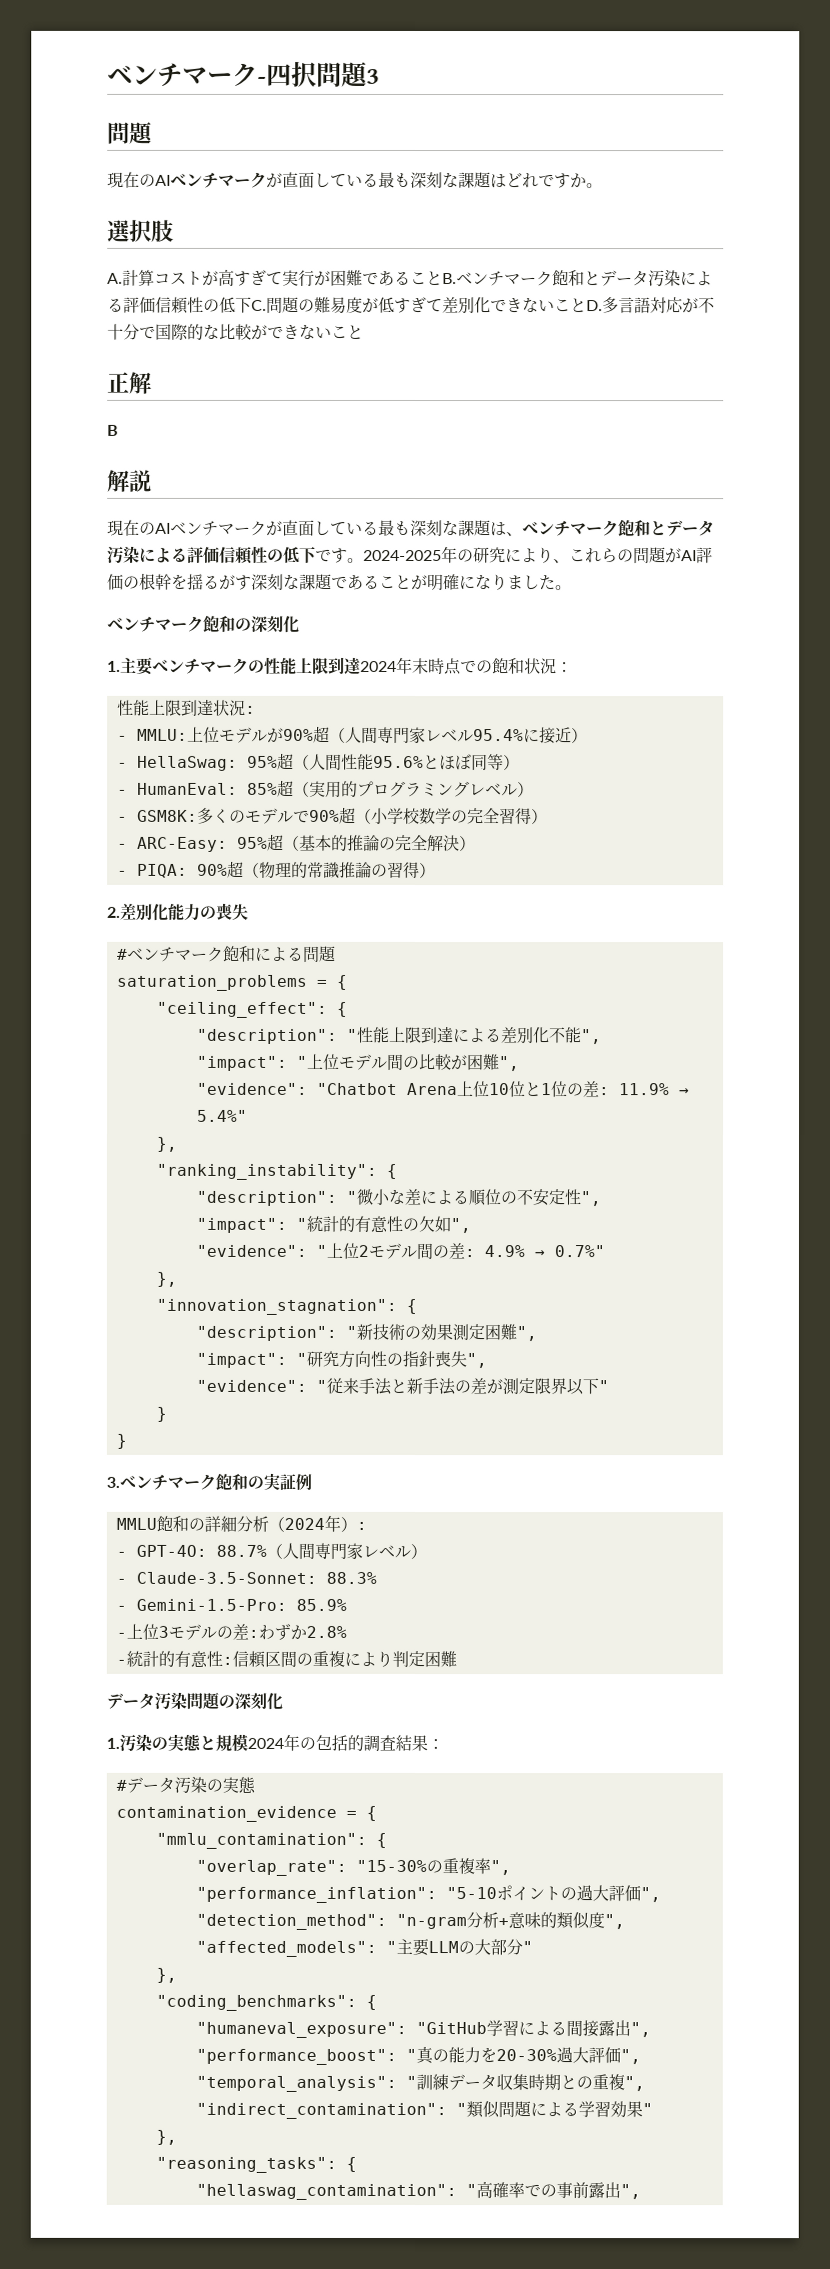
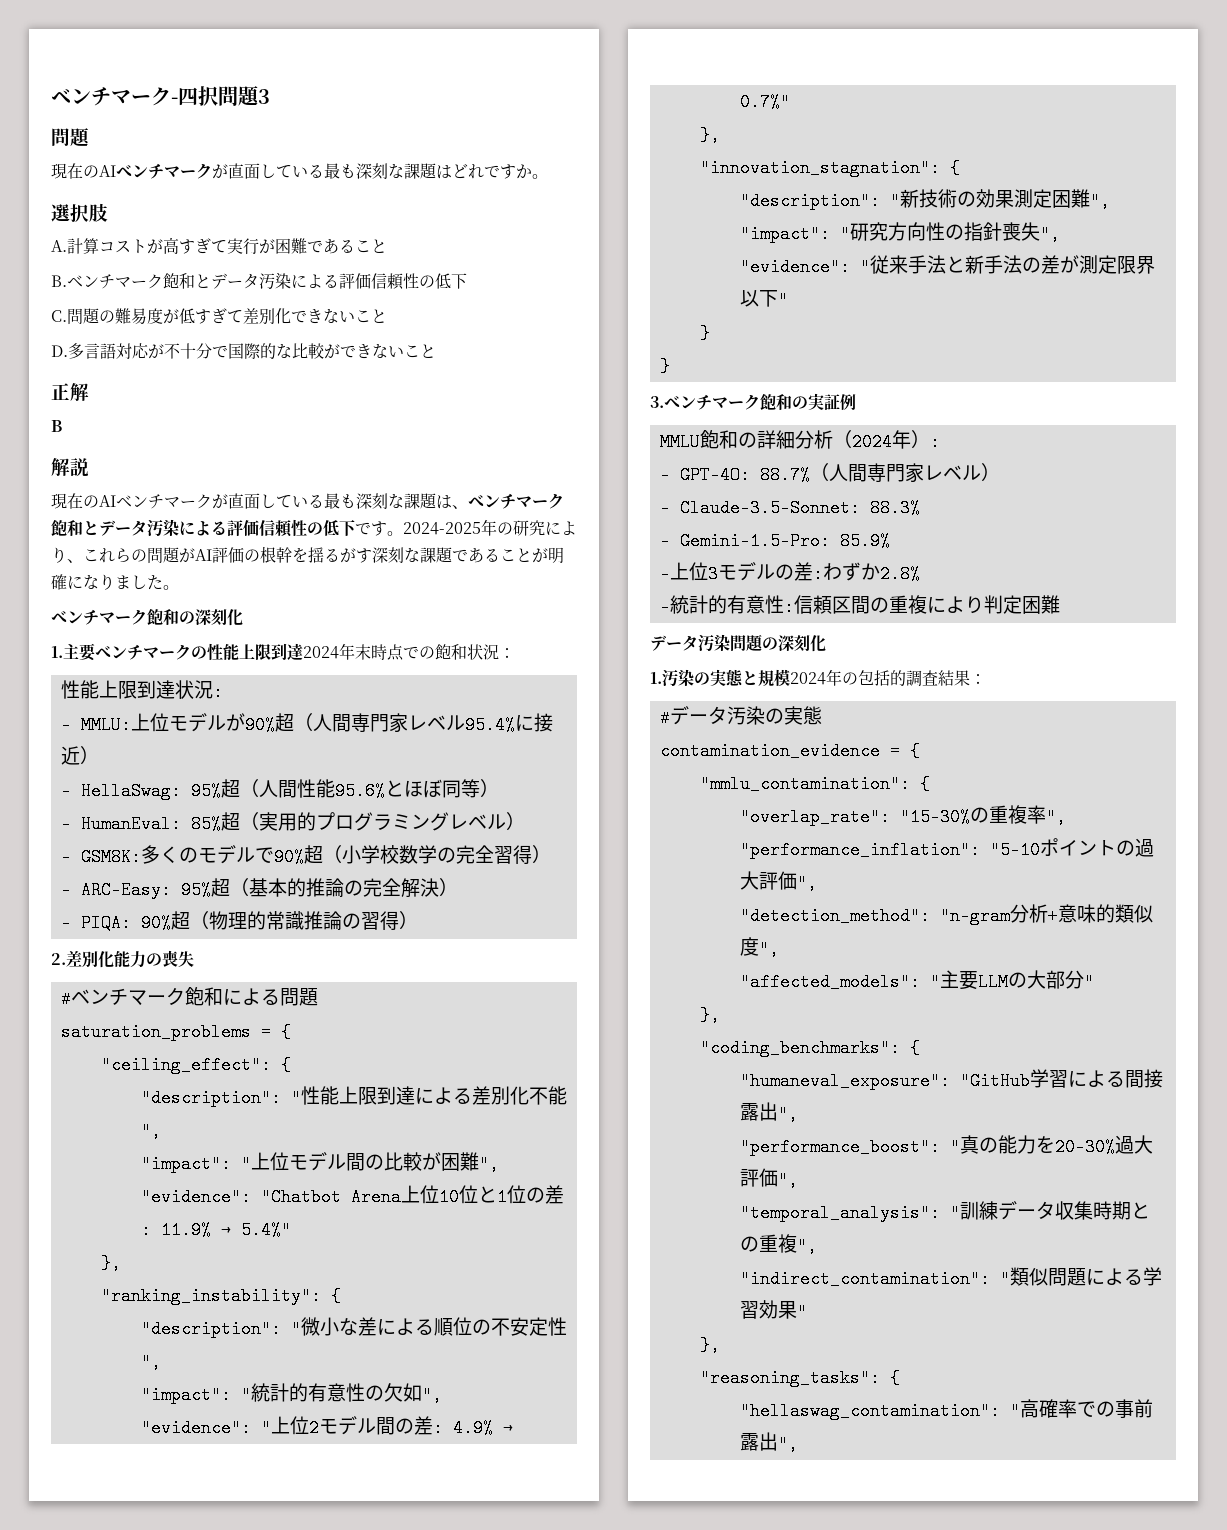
- A.計算コストが高すぎて実行が困難であることB.ベンチマーク飽和とデータ汚染による評価信頼性の低下C.問題の難易度が低すぎて差別化できないことD.多言語対応が不十分で国際的な比較ができないこと
+ A.計算コストが高すぎて実行が困難であること
+ B.ベンチマーク飽和とデータ汚染による評価信頼性の低下
+ C.問題の難易度が低すぎて差別化できないこと
+ D.多言語対応が不十分で国際的な比較ができないこと

